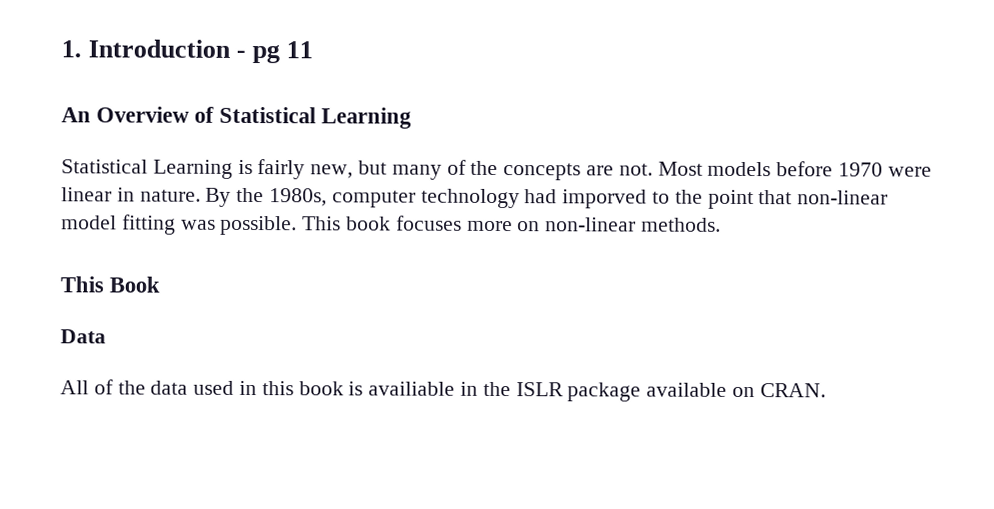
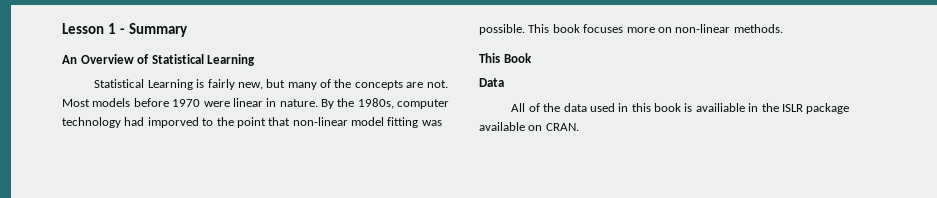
- 1. Introduction - pg 11
+ Lesson 1 - Summary

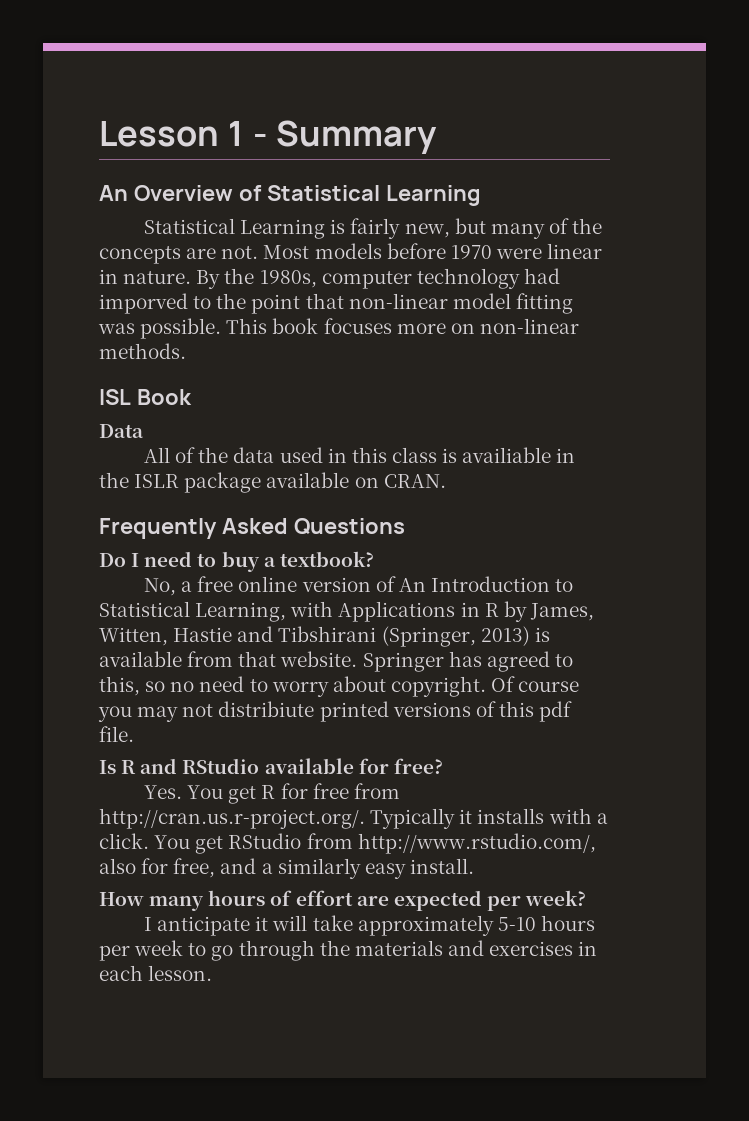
- This Book
+ ISL Book
- All of the data used in this book is availiable in the ISLR package available on CRAN.
+ All of the data used in this class is availiable in the ISLR package available on CRAN.
+ Frequently Asked Questions
+ Do I need to buy a textbook?
+ No, a free online version of An Introduction to Statistical Learning, with Applications in R by James, Witten, Hastie and Tibshirani (Springer, 2013) is available from that website. Springer has agreed to this, so no need to worry about copyright. Of course you may not distribiute printed versions of this pdf file.
+ Is R and RStudio available for free?
+ Yes. You get R for free from http://cran.us.r-project.org/. Typically it installs with a click. You get RStudio from http://www.rstudio.com/, also for free, and a similarly easy install.
+ How many hours of effort are expected per week?
+ I anticipate it will take approximately 5-10 hours per week to go through the materials and exercises in each lesson.

